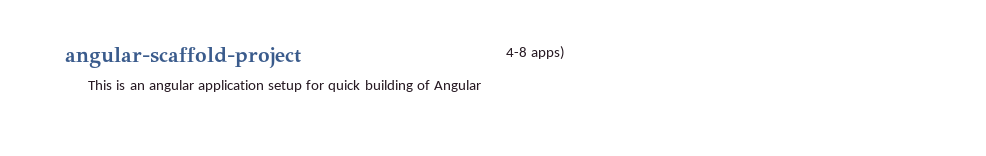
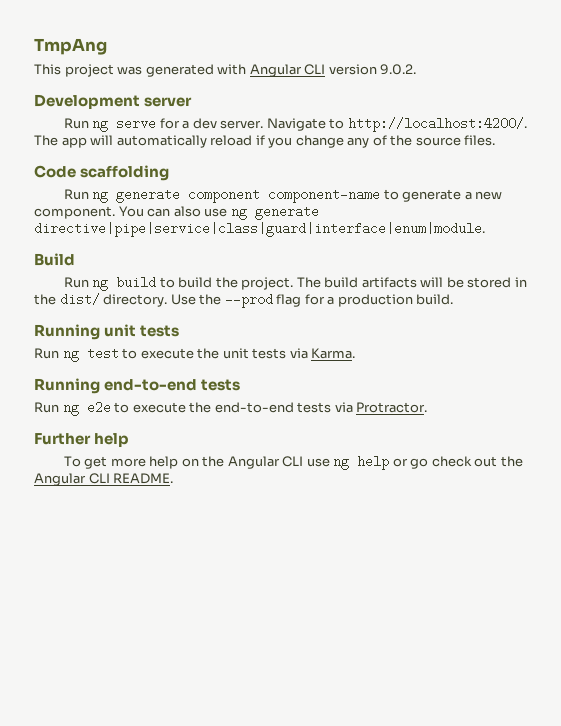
- angular-scaffold-project
+ TmpAng
- This is an angular application setup for quick building of Angular 4-8 apps)
+ This project was generated with Angular CLI version 9.0.2.
+ Development server
+ Run ng serve for a dev server. Navigate to http://localhost:4200/. The app will automatically reload if you change any of the source files.
+ Code scaffolding
+ Run ng generate component component-name to generate a new component. You can also use ng generate directive|pipe|service|class|guard|interface|enum|module.
+ Build
+ Run ng build to build the project. The build artifacts will be stored in the dist/ directory. Use the --prod flag for a production build.
+ Running unit tests
+ Run ng test to execute the unit tests via Karma.
+ Running end-to-end tests
+ Run ng e2e to execute the end-to-end tests via Protractor.
+ Further help
+ To get more help on the Angular CLI use ng help or go check out the Angular CLI README.

